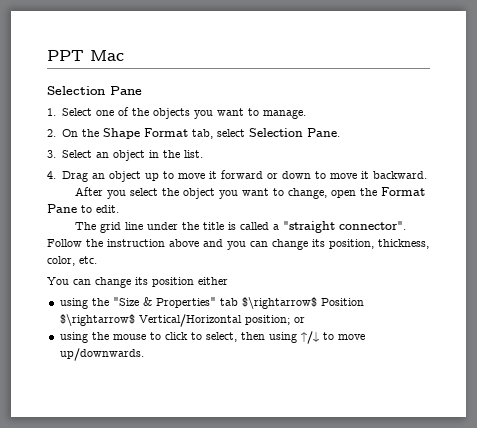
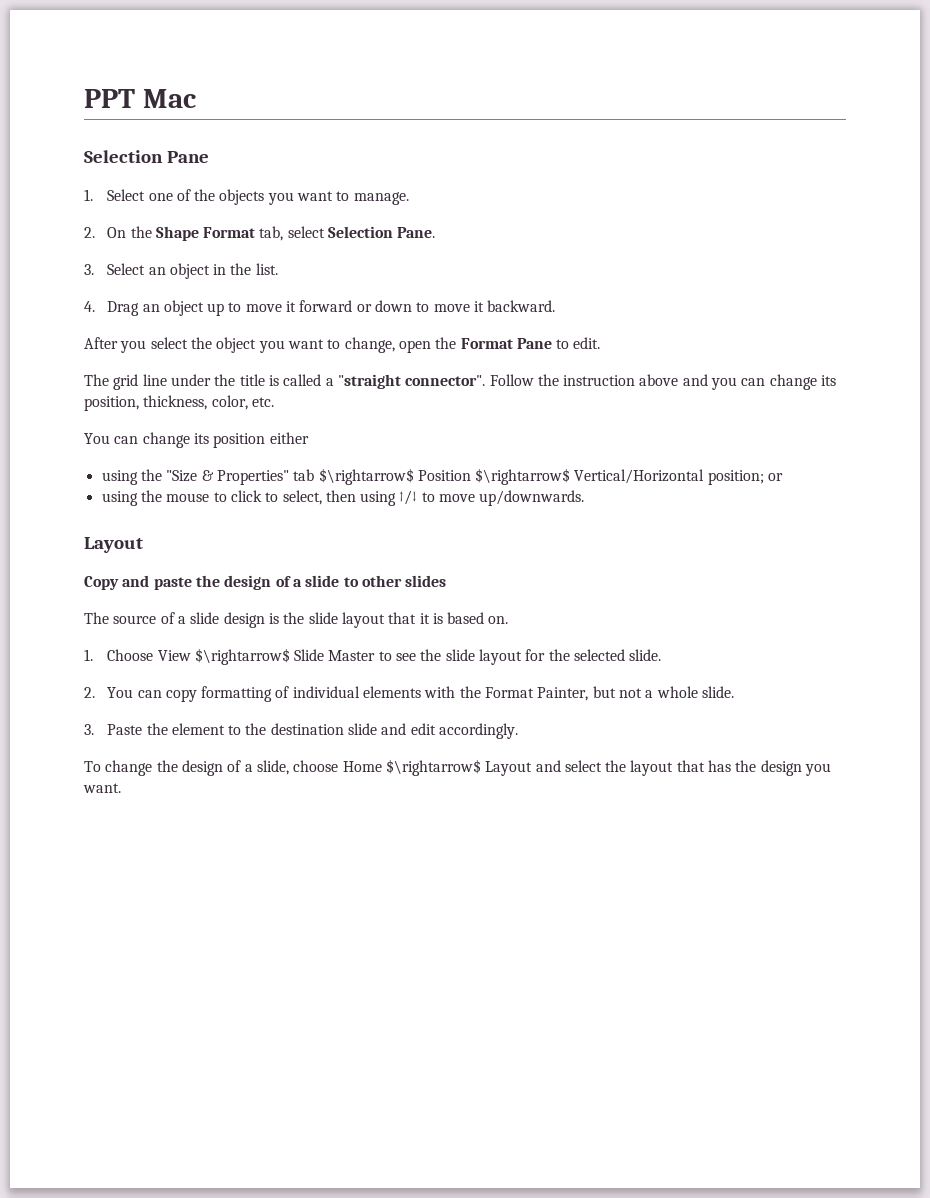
  using the mouse to click to select, then using ↑/↓ to move up/downwards.
+ Layout
+ Copy and paste the design of a slide to other slides
+ The source of a slide design is the slide layout that it is based on.
+ 1. Choose View $\rightarrow$ Slide Master to see the slide layout for the selected slide.
+ 2. You can copy formatting of individual elements with the Format Painter, but not a whole slide.
+ 3. Paste the element to the destination slide and edit accordingly.
+ To change the design of a slide, choose Home $\rightarrow$ Layout and select the layout that has the design you want.

